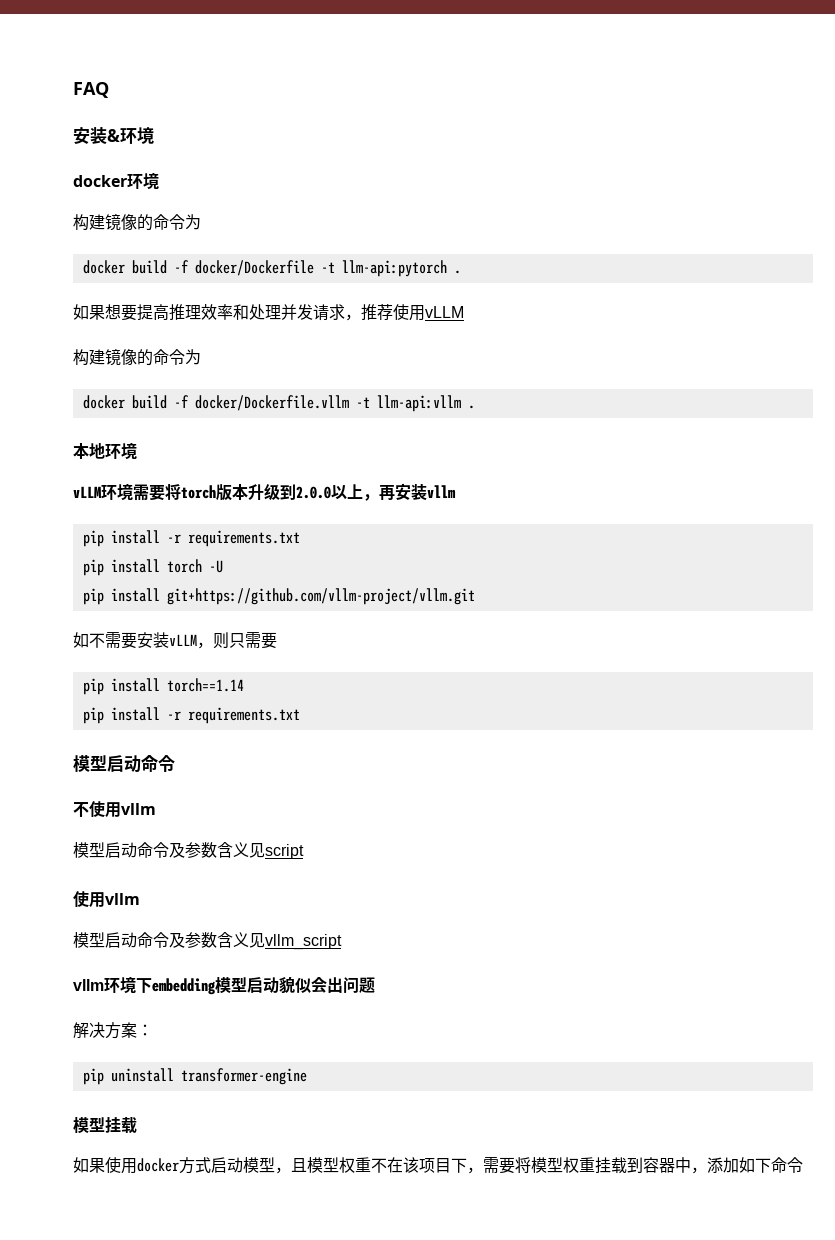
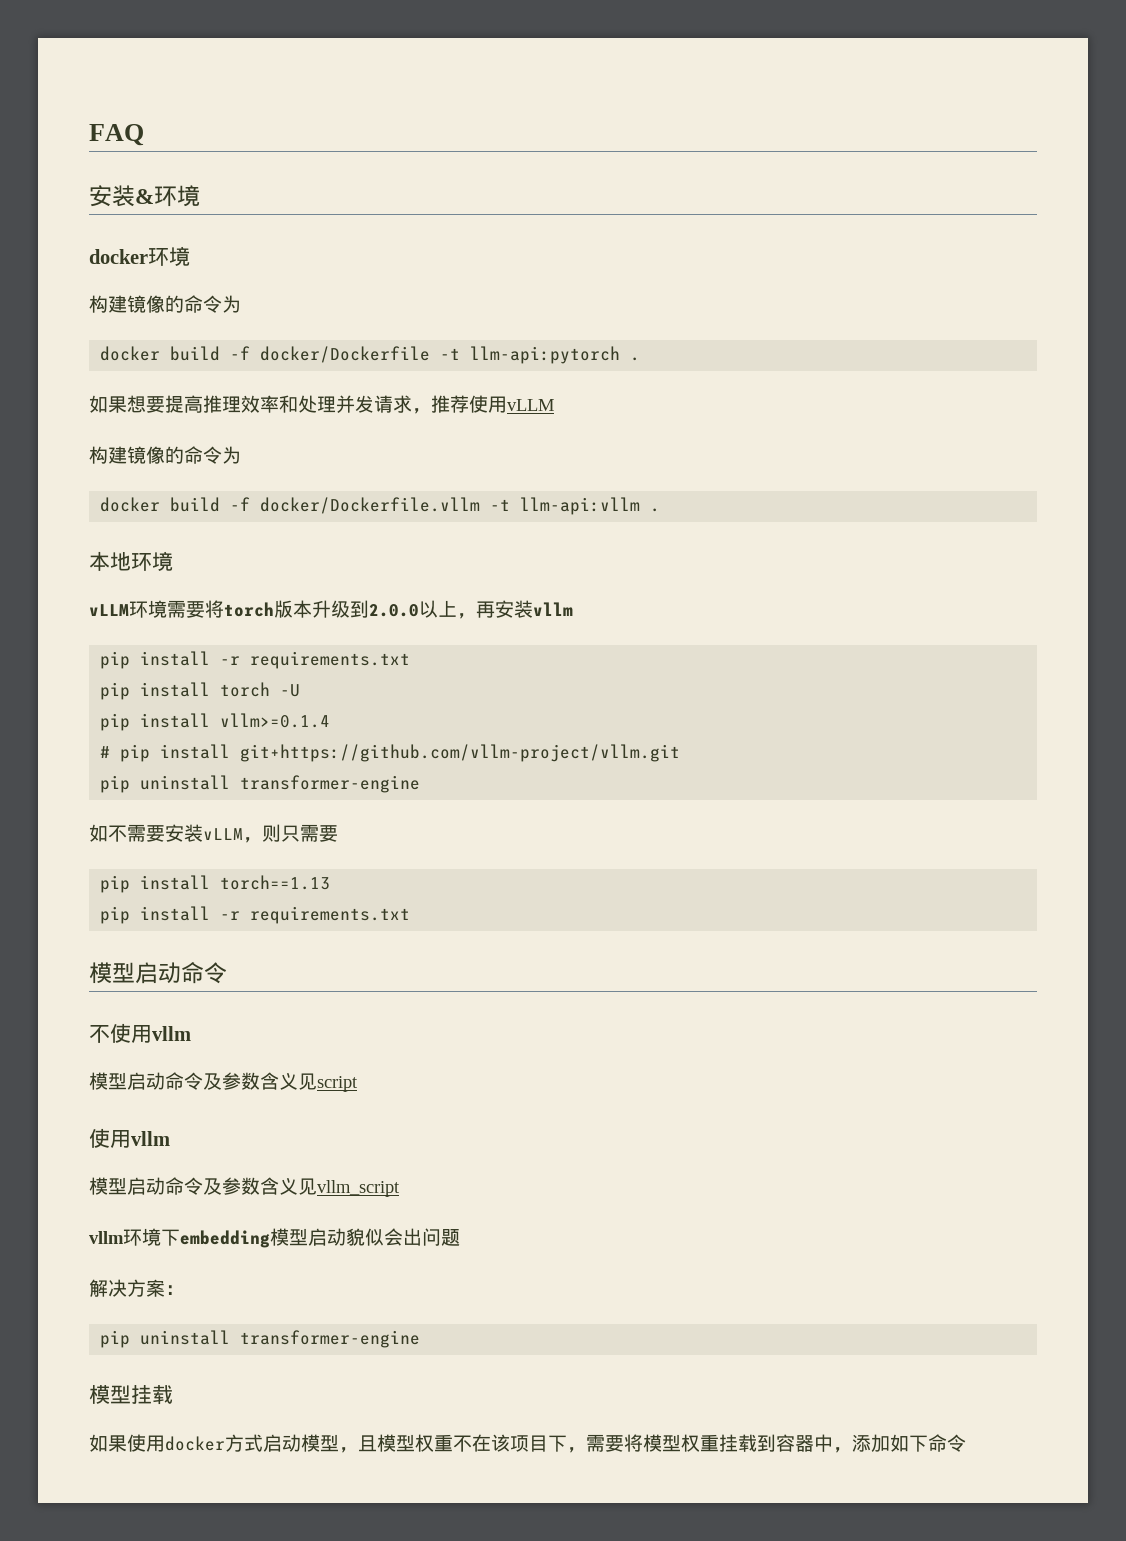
- pip install git+https://github.com/vllm-project/vllm.git
+ pip install vllm>=0.1.4
+ # pip install git+https://github.com/vllm-project/vllm.git
+ pip uninstall transformer-engine
- pip install torch==1.14
+ pip install torch==1.13

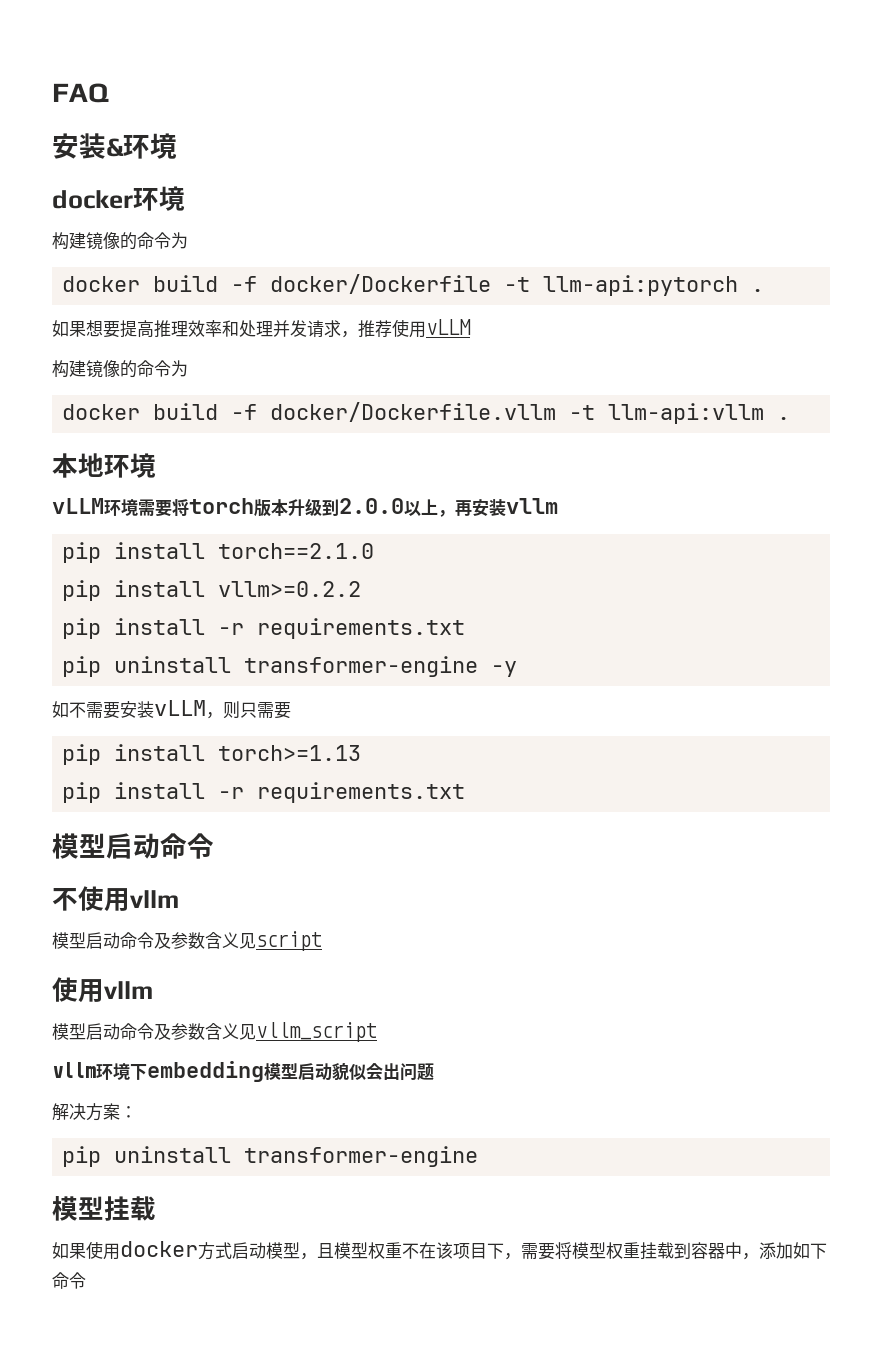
  vLLM环境需要将torch版本升级到2.0.0以上，再安装vllm
+ pip install torch==2.1.0
+ pip install vllm>=0.2.2
  pip install -r requirements.txt
- pip install torch -U
- pip install vllm>=0.1.4
- # pip install git+https://github.com/vllm-project/vllm.git
- pip uninstall transformer-engine
+ pip uninstall transformer-engine -y
- pip install torch==1.13
+ pip install torch>=1.13

